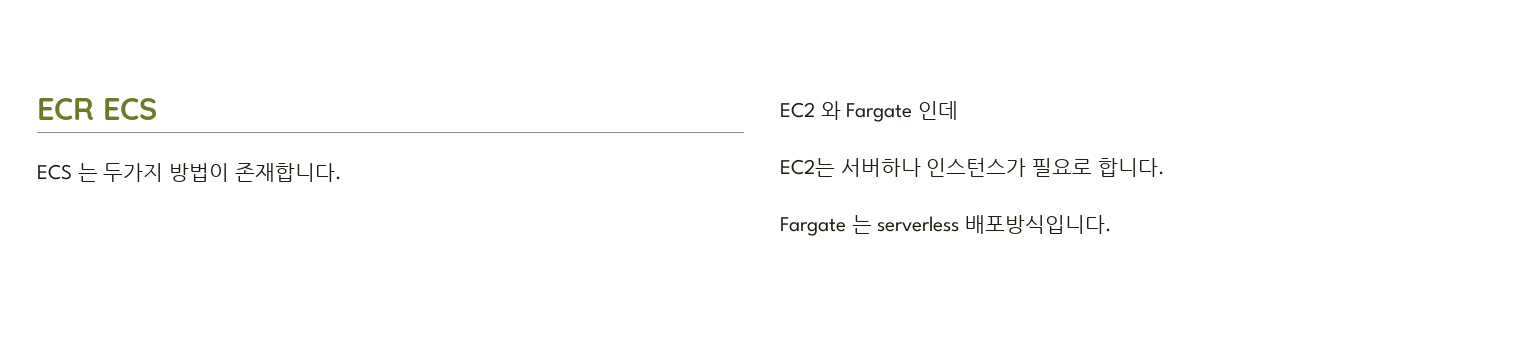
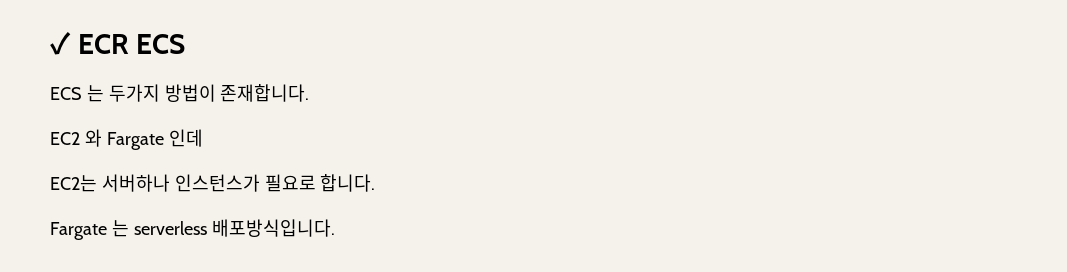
- ECR ECS
+ ✓ ECR ECS

